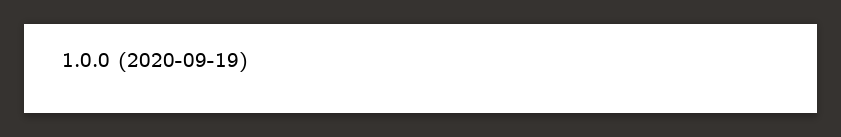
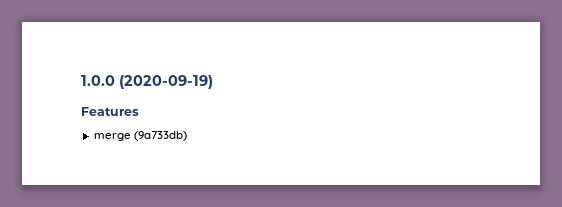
+ Features
+ merge (9a733db)

